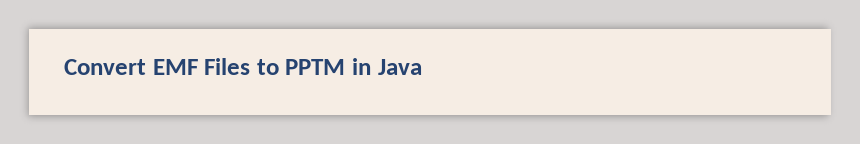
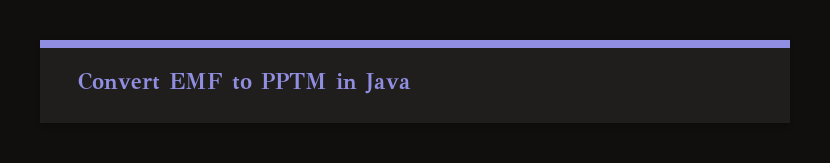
- Convert EMF Files to PPTM in Java
+ Convert EMF to PPTM in Java

